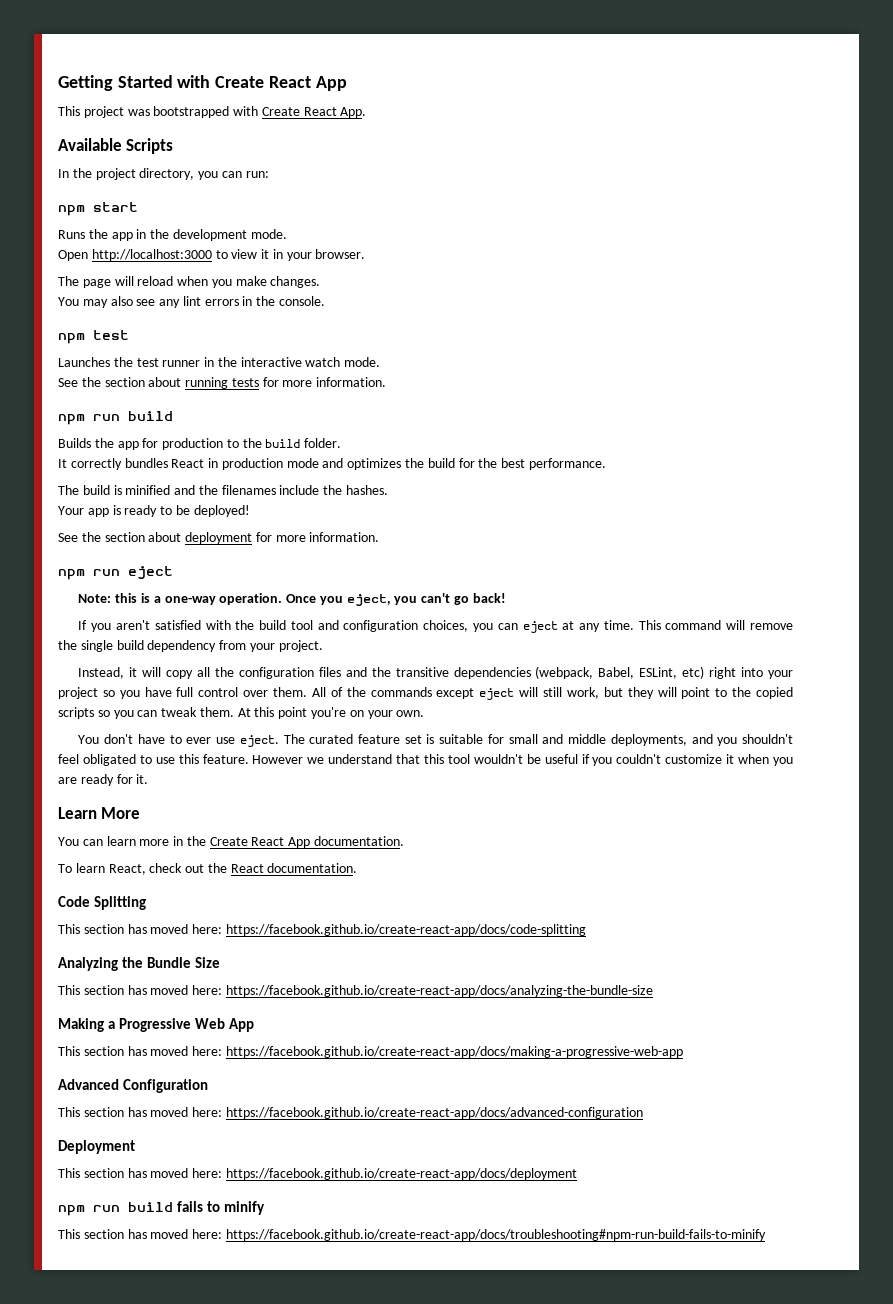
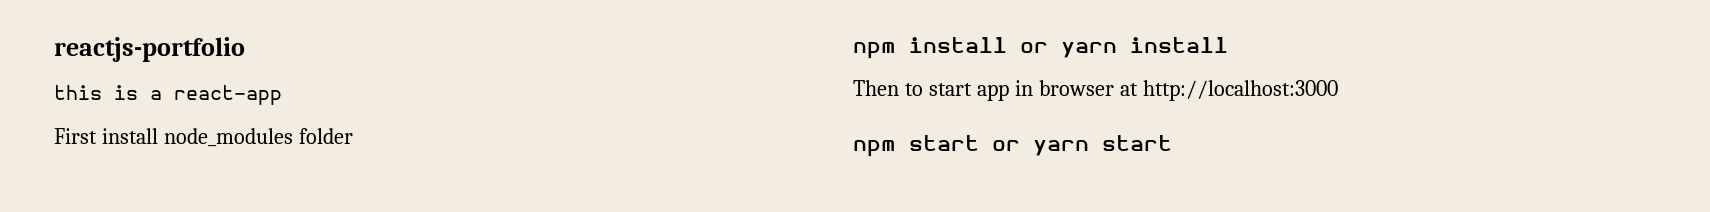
- Getting Started with Create React App
- This project was bootstrapped with Create React App.
- Available Scripts
- In the project directory, you can run:
- npm start
- Runs the app in the development mode.
- Open http://localhost:3000 to view it in your browser.
- The page will reload when you make changes.
- You may also see any lint errors in the console.
- npm test
- Launches the test runner in the interactive watch mode.
- See the section about running tests for more information.
- npm run build
- Builds the app for production to the build folder.
- It correctly bundles React in production mode and optimizes the build for the best performance.
- The build is minified and the filenames include the hashes.
- Your app is ready to be deployed!
- See the section about deployment for more information.
- npm run eject
- Note: this is a one-way operation. Once you eject, you can't go back!
- If you aren't satisfied with the build tool and configuration choices, you can eject at any time. This command will remove the single build dependency from your project.
- Instead, it will copy all the configuration files and the transitive dependencies (webpack, Babel, ESLint, etc) right into your project so you have full control over them. All of the commands except eject will still work, but they will point to the copied scripts so you can tweak them. At this point you're on your own.
- You don't have to ever use eject. The curated feature set is suitable for small and middle deployments, and you shouldn't feel obligated to use this feature. However we understand that this tool wouldn't be useful if you couldn't customize it when you are ready for it.
- Learn More
- You can learn more in the Create React App documentation.
- To learn React, check out the React documentation.
- Code Splitting
- This section has moved here: https://facebook.github.io/create-react-app/docs/code-splitting
- Analyzing the Bundle Size
- This section has moved here: https://facebook.github.io/create-react-app/docs/analyzing-the-bundle-size
- Making a Progressive Web App
- This section has moved here: https://facebook.github.io/create-react-app/docs/making-a-progressive-web-app
- Advanced Configuration
- This section has moved here: https://facebook.github.io/create-react-app/docs/advanced-configuration
- Deployment
- This section has moved here: https://facebook.github.io/create-react-app/docs/deployment
- npm run build fails to minify
- This section has moved here: https://facebook.github.io/create-react-app/docs/troubleshooting#npm-run-build-fails-to-minify
+ reactjs-portfolio
+ this is a react-app
+ First install node_modules folder
+ npm install or yarn install
+ Then to start app in browser at http://localhost:3000
+ npm start or yarn start

